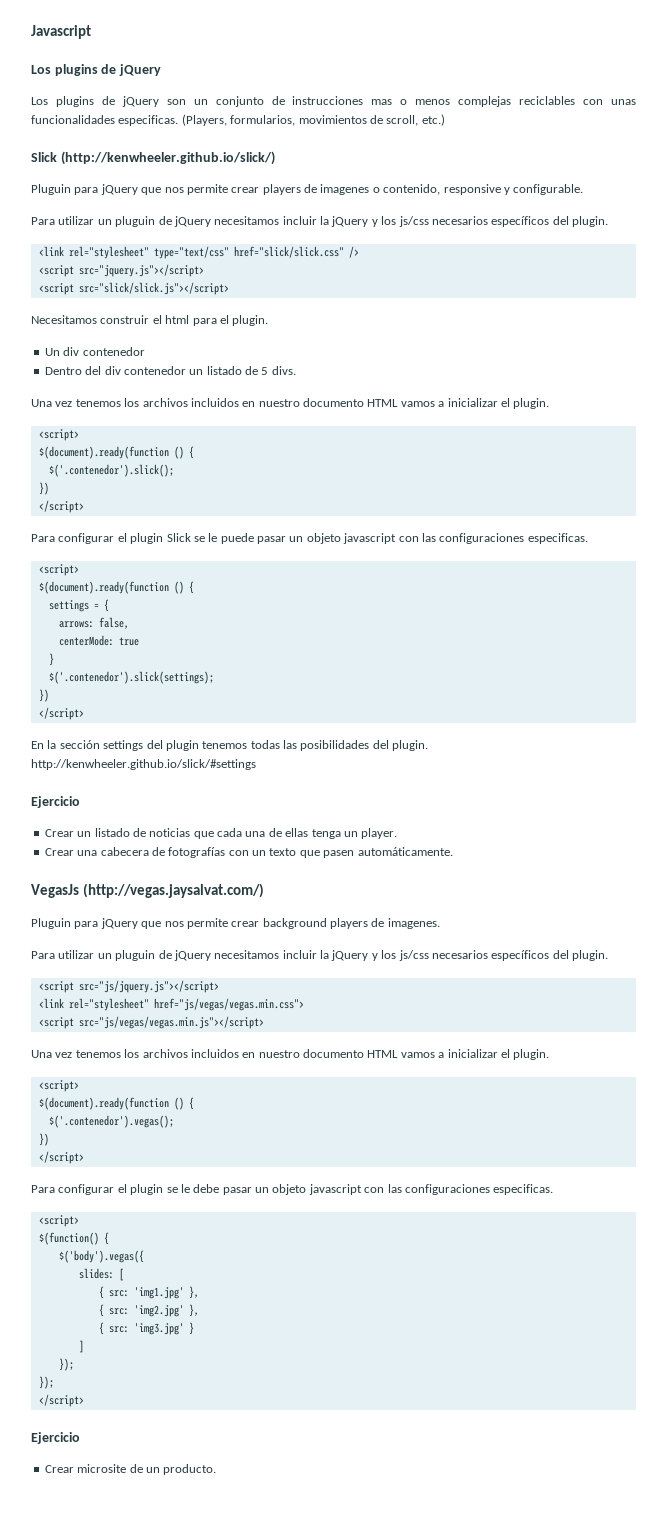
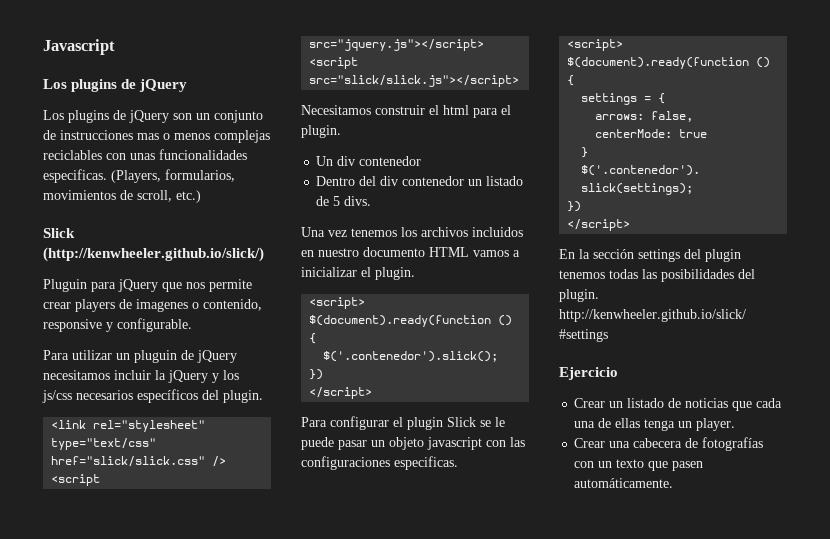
- VegasJs (http://vegas.jaysalvat.com/)
- Pluguin para jQuery que nos permite crear background players de imagenes.
- Para utilizar un pluguin de jQuery necesitamos incluir la jQuery y los js/css necesarios específicos del plugin.
- <script src="js/jquery.js"></script>
- <link rel="stylesheet" href="js/vegas/vegas.min.css">
- <script src="js/vegas/vegas.min.js"></script>
- Una vez tenemos los archivos incluidos en nuestro documento HTML vamos a inicializar el plugin.
- <script>
- $(document).ready(function () {
- $('.contenedor').vegas();
- })
- </script>
- Para configurar el plugin se le debe pasar un objeto javascript con las configuraciones especificas.
- <script>
- $(function() {
- $('body').vegas({
- slides: [
- { src: 'img1.jpg' },
- { src: 'img2.jpg' },
- { src: 'img3.jpg' }
- ]
- });
- });
- </script>
- Ejercicio
- Crear microsite de un producto.

